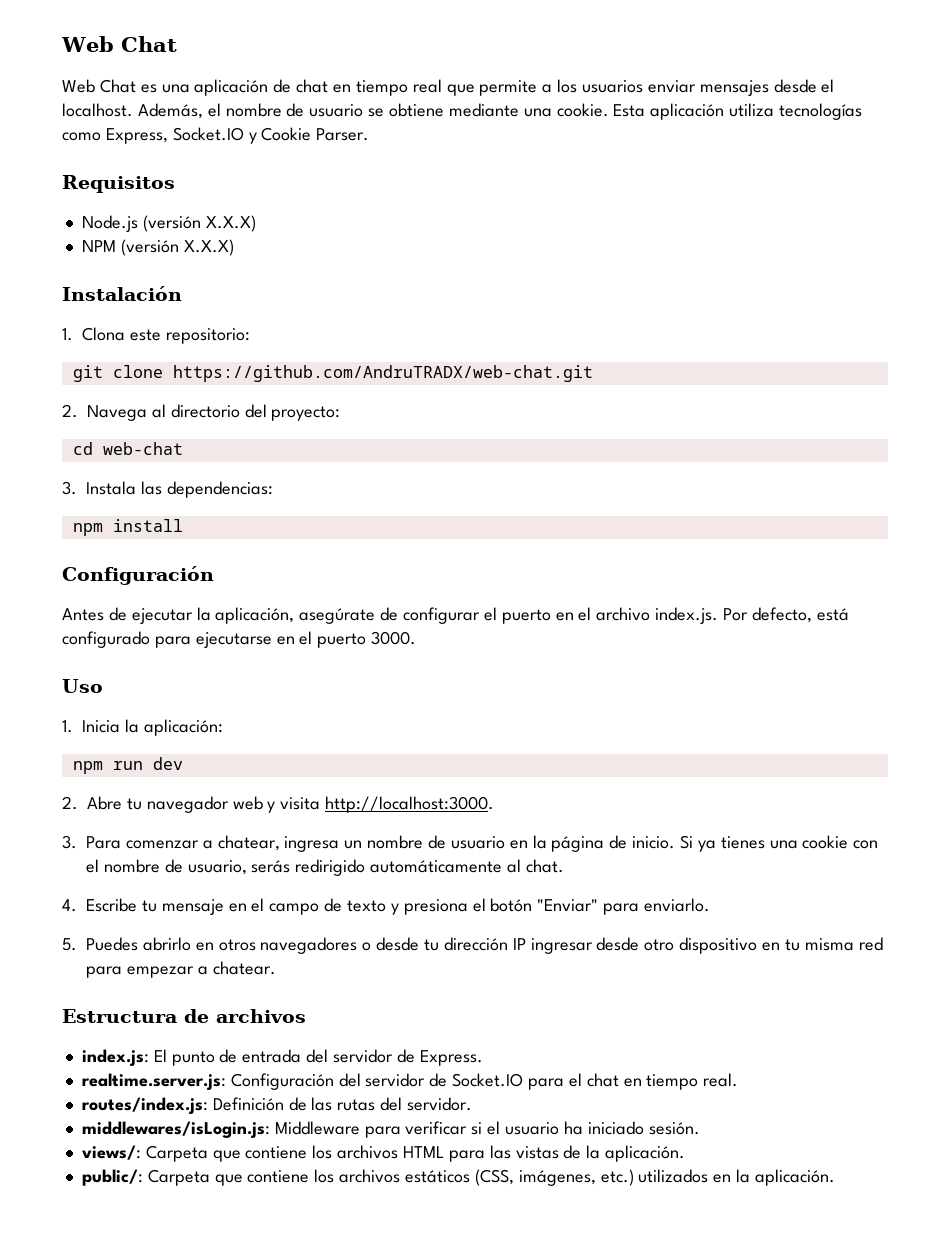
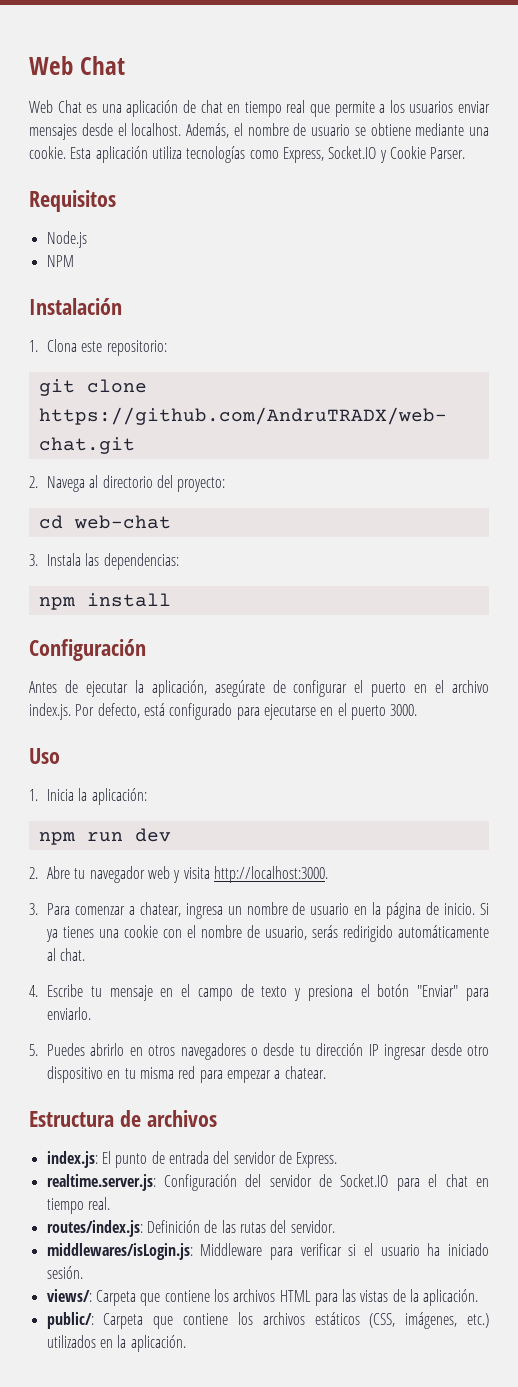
- Node.js (versión X.X.X)
+ Node.js
- NPM (versión X.X.X)
+ NPM

